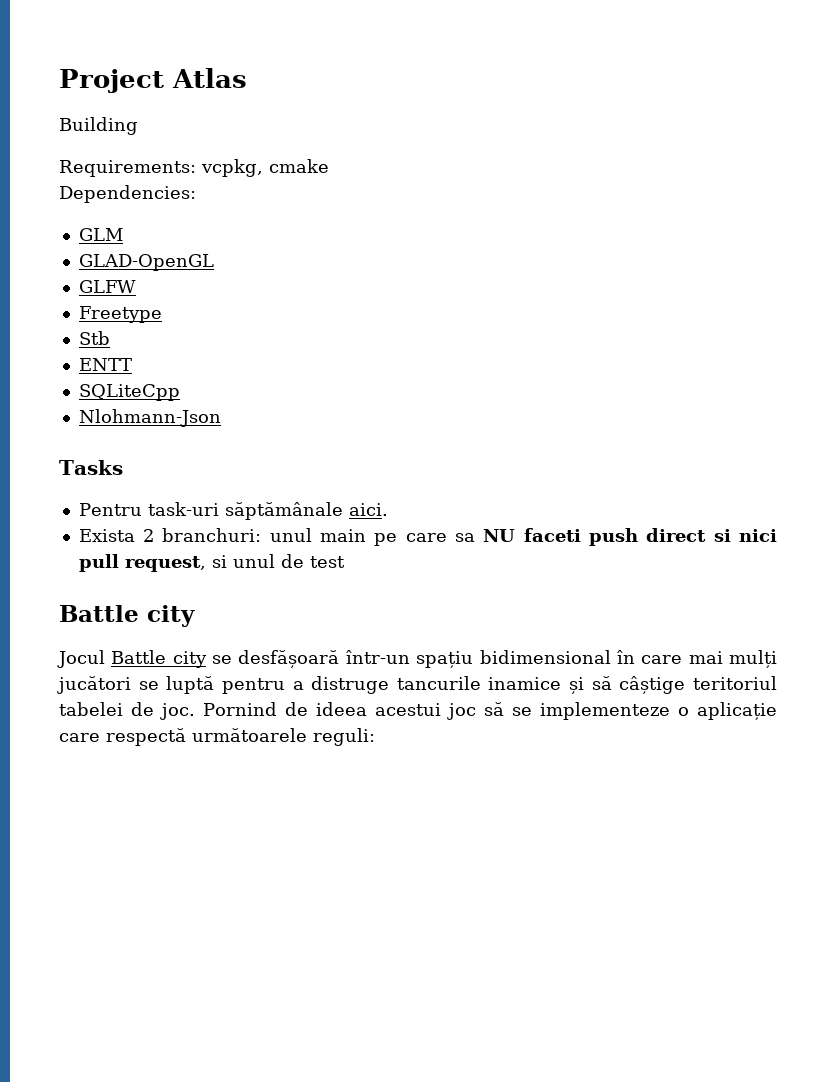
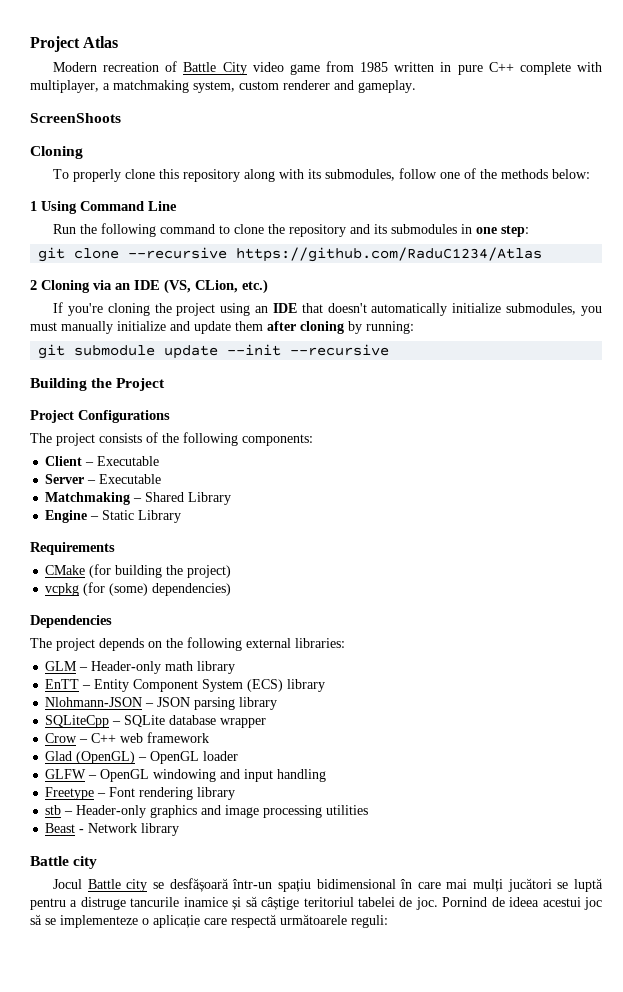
- Building
- Requirements: vcpkg, cmake
- Dependencies:
- GLM
- GLAD-OpenGL
- GLFW
- Freetype
- Stb
- ENTT
- SQLiteCpp
- Nlohmann-Json
- Tasks
- Pentru task-uri săptămânale aici.
- Exista 2 branchuri: unul main pe care sa NU faceti push direct si nici pull request, si unul de test
+ Modern recreation of Battle City video game from 1985 written in pure C++ complete with multiplayer, a matchmaking system, custom renderer and gameplay.
+ ScreenShoots
+ Cloning
+ To properly clone this repository along with its submodules, follow one of the methods below:
+ 1 Using Command Line
+ Run the following command to clone the repository and its submodules in one step:
+ git clone --recursive https://github.com/RaduC1234/Atlas
+ 2 Cloning via an IDE (VS, CLion, etc.)
+ If you're cloning the project using an IDE that doesn't automatically initialize submodules, you must manually initialize and update them after cloning by running:
+ git submodule update --init --recursive
+ Building the Project
+ Project Configurations
+ The project consists of the following components:
+ Client – Executable
+ Server – Executable
+ Matchmaking – Shared Library
+ Engine – Static Library
+ Requirements
+ CMake (for building the project)
+ vcpkg (for (some) dependencies)
+ Dependencies
+ The project depends on the following external libraries:
+ GLM – Header-only math library
+ EnTT – Entity Component System (ECS) library
+ Nlohmann-JSON – JSON parsing library
+ SQLiteCpp – SQLite database wrapper
+ Crow – C++ web framework
+ Glad (OpenGL) – OpenGL loader
+ GLFW – OpenGL windowing and input handling
+ Freetype – Font rendering library
+ stb – Header-only graphics and image processing utilities
+ Beast - Network library

